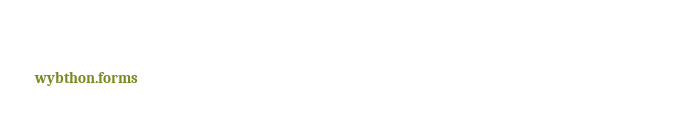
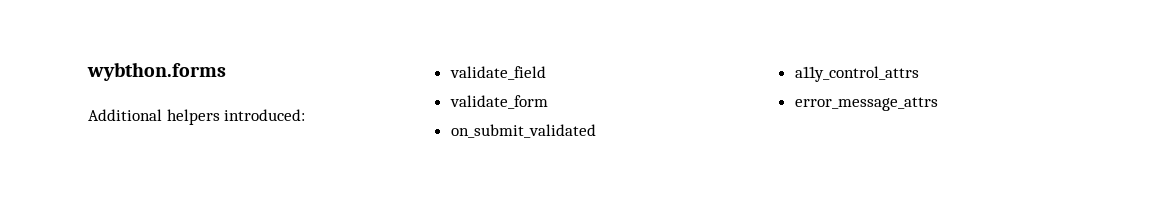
+ Additional helpers introduced:
+ validate_field
+ validate_form
+ on_submit_validated
+ a11y_control_attrs
+ error_message_attrs

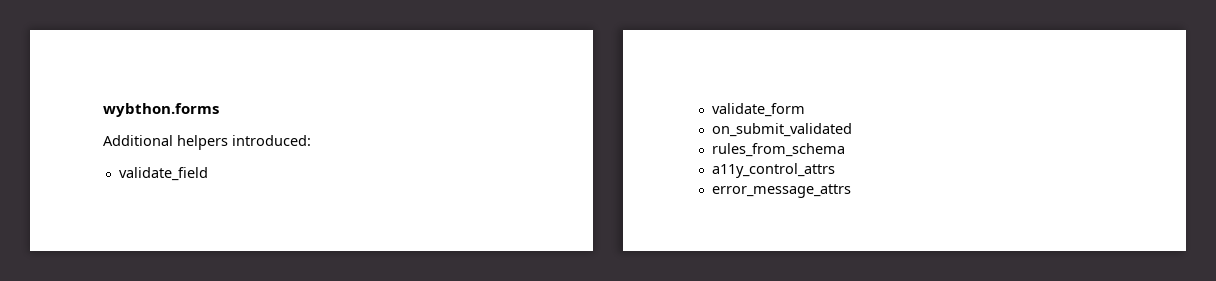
+ rules_from_schema

